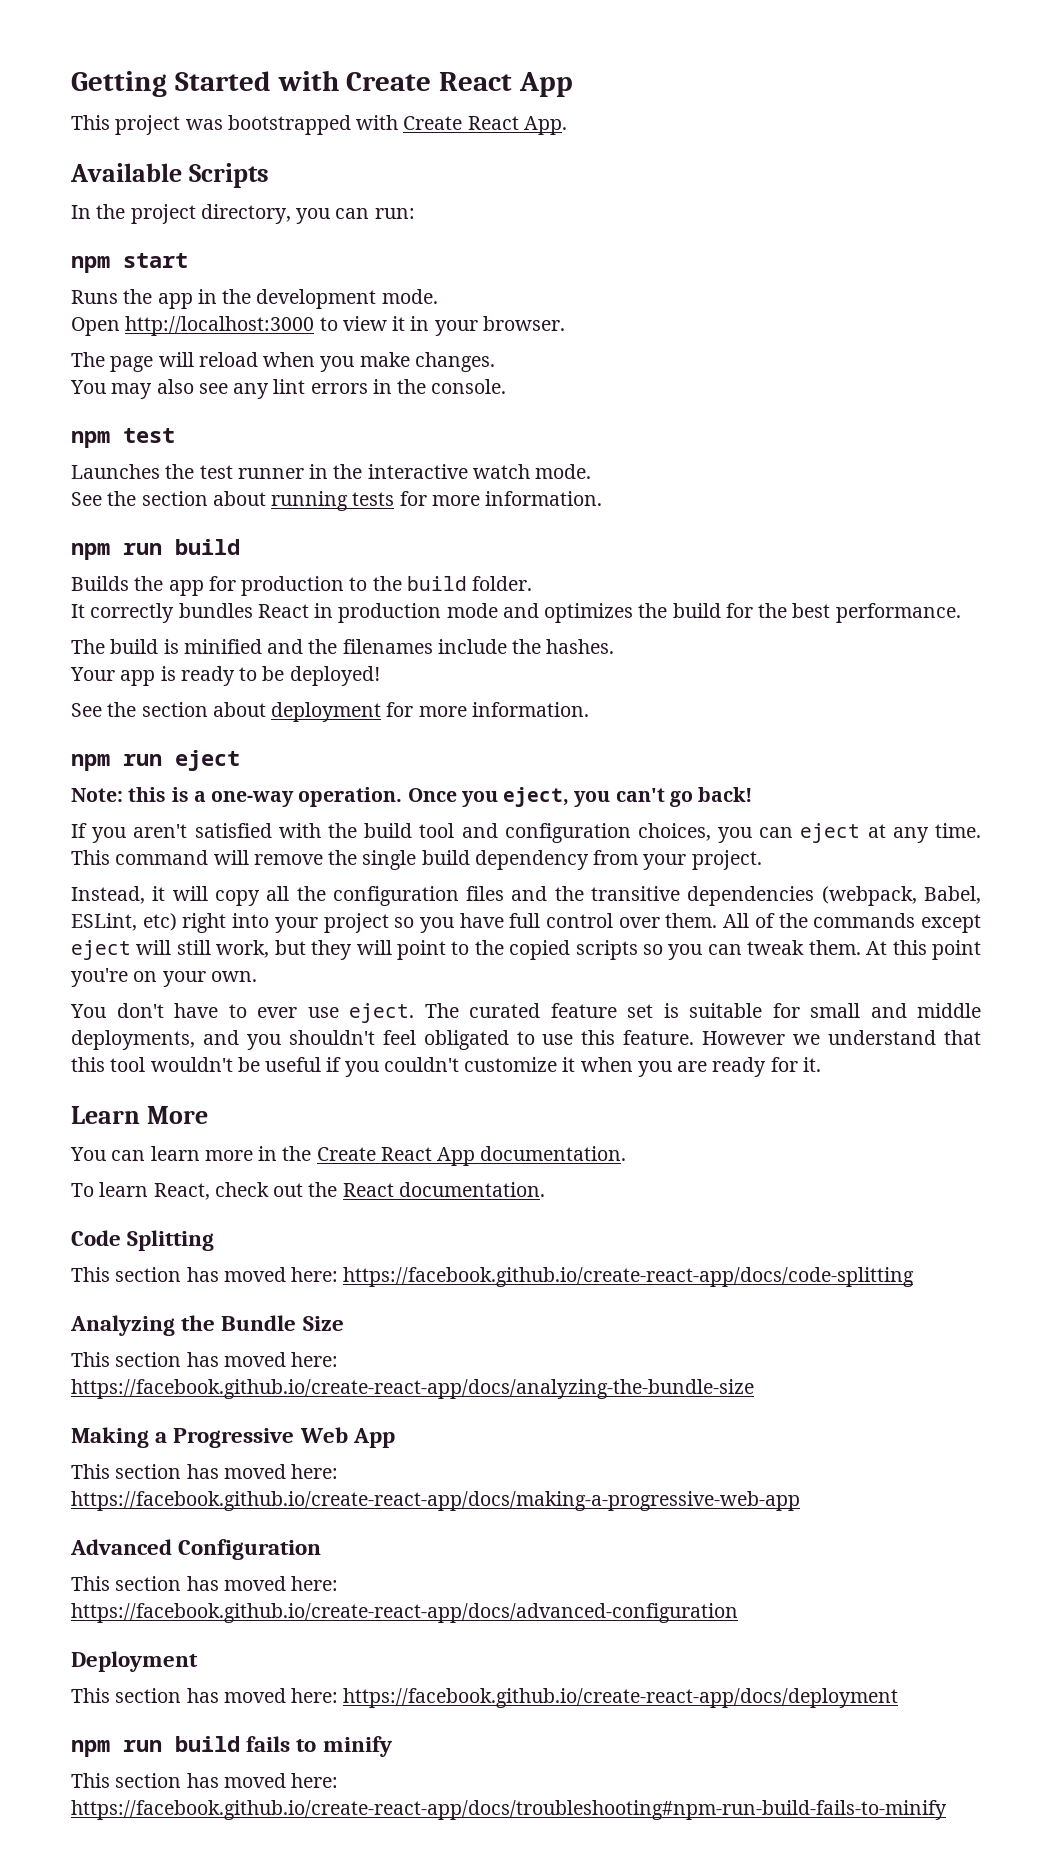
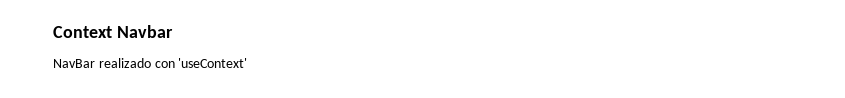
- Getting Started with Create React App
- This project was bootstrapped with Create React App.
- Available Scripts
- In the project directory, you can run:
- npm start
- Runs the app in the development mode.
- Open http://localhost:3000 to view it in your browser.
- The page will reload when you make changes.
- You may also see any lint errors in the console.
- npm test
- Launches the test runner in the interactive watch mode.
- See the section about running tests for more information.
- npm run build
- Builds the app for production to the build folder.
- It correctly bundles React in production mode and optimizes the build for the best performance.
- The build is minified and the filenames include the hashes.
- Your app is ready to be deployed!
- See the section about deployment for more information.
- npm run eject
- Note: this is a one-way operation. Once you eject, you can't go back!
- If you aren't satisfied with the build tool and configuration choices, you can eject at any time. This command will remove the single build dependency from your project.
- Instead, it will copy all the configuration files and the transitive dependencies (webpack, Babel, ESLint, etc) right into your project so you have full control over them. All of the commands except eject will still work, but they will point to the copied scripts so you can tweak them. At this point you're on your own.
- You don't have to ever use eject. The curated feature set is suitable for small and middle deployments, and you shouldn't feel obligated to use this feature. However we understand that this tool wouldn't be useful if you couldn't customize it when you are ready for it.
- Learn More
- You can learn more in the Create React App documentation.
- To learn React, check out the React documentation.
- Code Splitting
- This section has moved here: https://facebook.github.io/create-react-app/docs/code-splitting
- Analyzing the Bundle Size
- This section has moved here: https://facebook.github.io/create-react-app/docs/analyzing-the-bundle-size
- Making a Progressive Web App
- This section has moved here: https://facebook.github.io/create-react-app/docs/making-a-progressive-web-app
- Advanced Configuration
- This section has moved here: https://facebook.github.io/create-react-app/docs/advanced-configuration
- Deployment
- This section has moved here: https://facebook.github.io/create-react-app/docs/deployment
- npm run build fails to minify
- This section has moved here: https://facebook.github.io/create-react-app/docs/troubleshooting#npm-run-build-fails-to-minify
+ Context Navbar
+ NavBar realizado con 'useContext'

